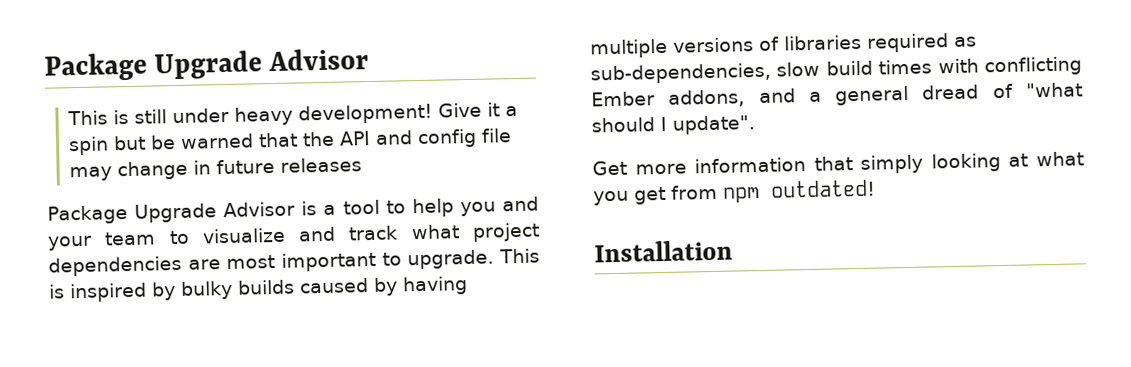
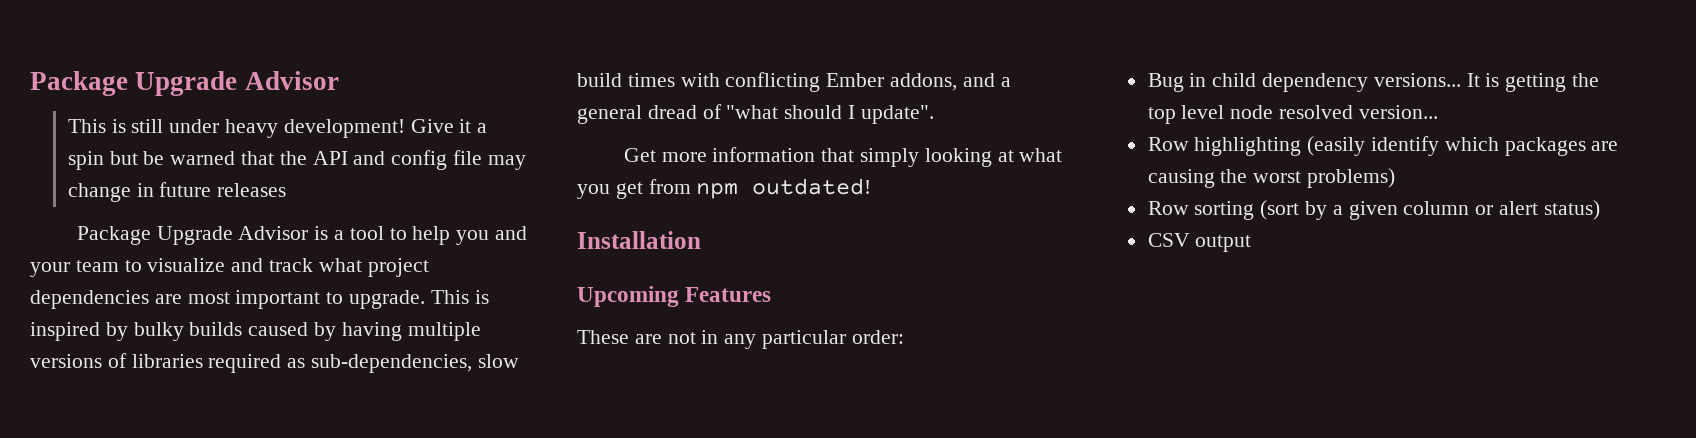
+ Upcoming Features
+ These are not in any particular order:
+ Bug in child dependency versions... It is getting the top level node resolved version...
+ Row highlighting (easily identify which packages are causing the worst problems)
+ Row sorting (sort by a given column or alert status)
+ CSV output

